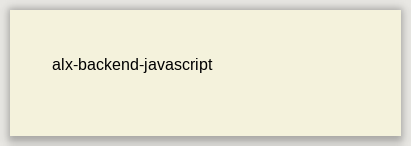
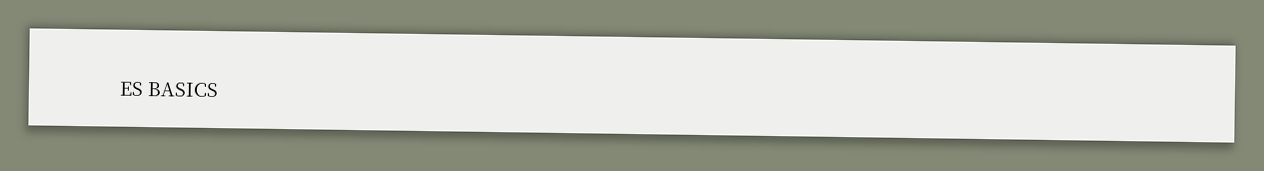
- alx-backend-javascript
+ ES BASICS

